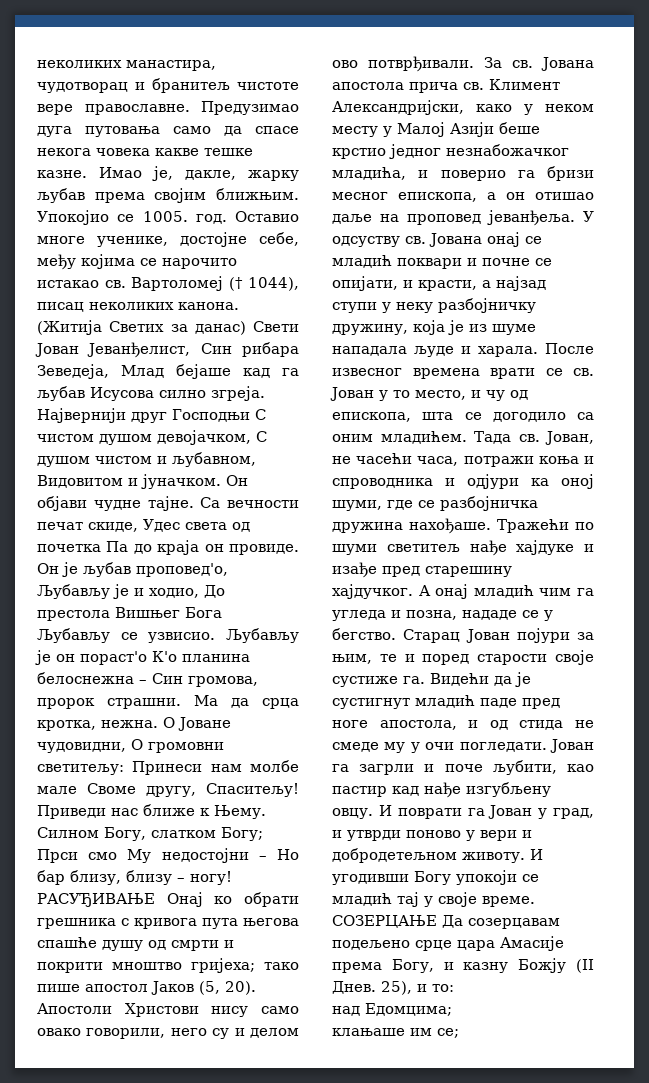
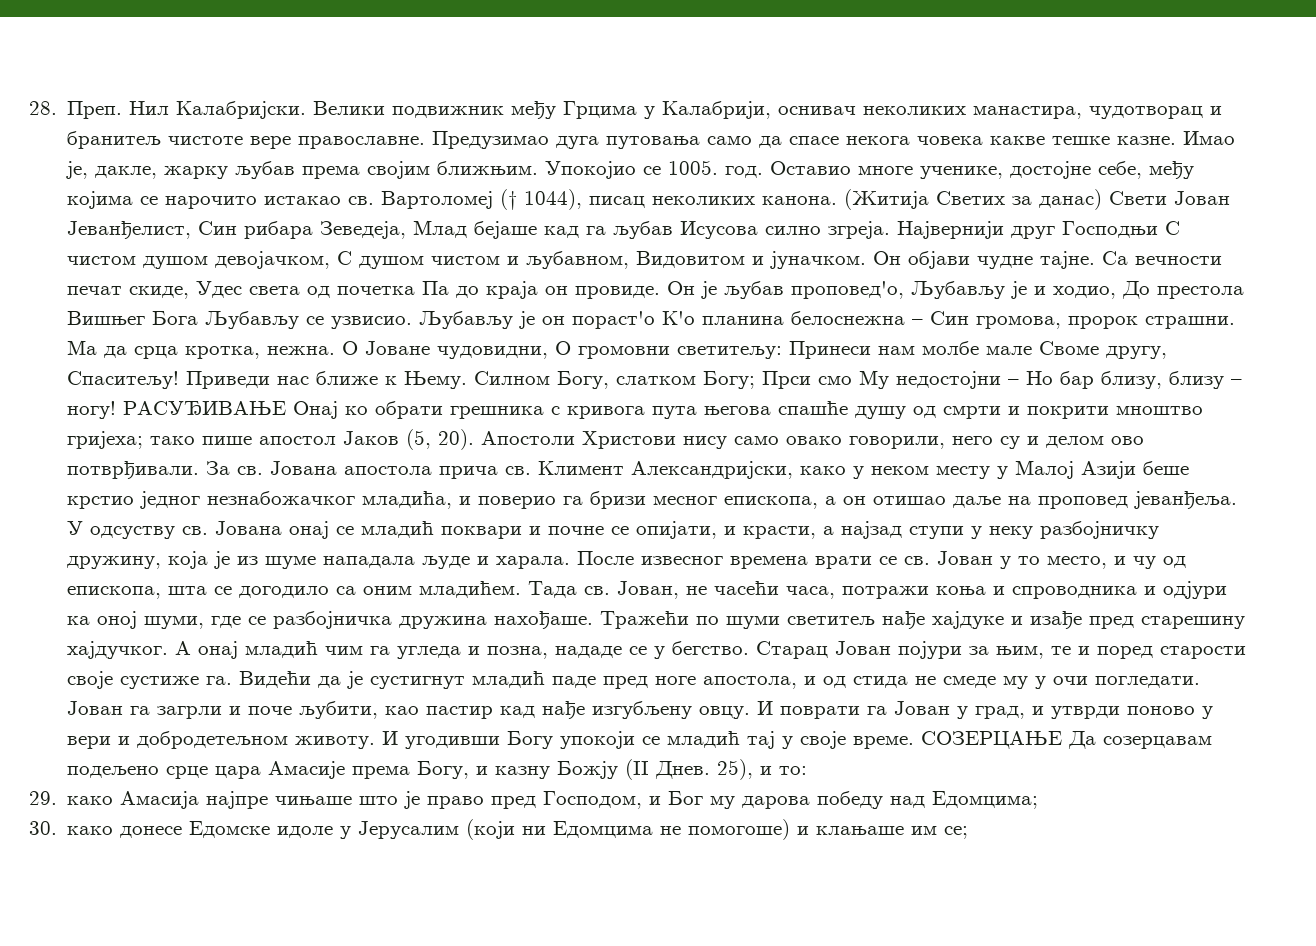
- неколиких манастира, чудотворац и бранитељ чистоте вере православне.
+ 28. Преп. Нил Калабријски. Велики подвижник међу Грцима у Калабрији, оснивач неколиких манастира, чудотворац и бранитељ чистоте вере православне.
- над Едомцима;
- клањаше им се;
+ 29. како Амасија најпре чињаше што је право пред Господом, и Бог му дарова победу над Едомцима;
+ 30. како донесе Едомске идоле у Јерусалим (који ни Едомцима не помогоше) и клањаше им се;

